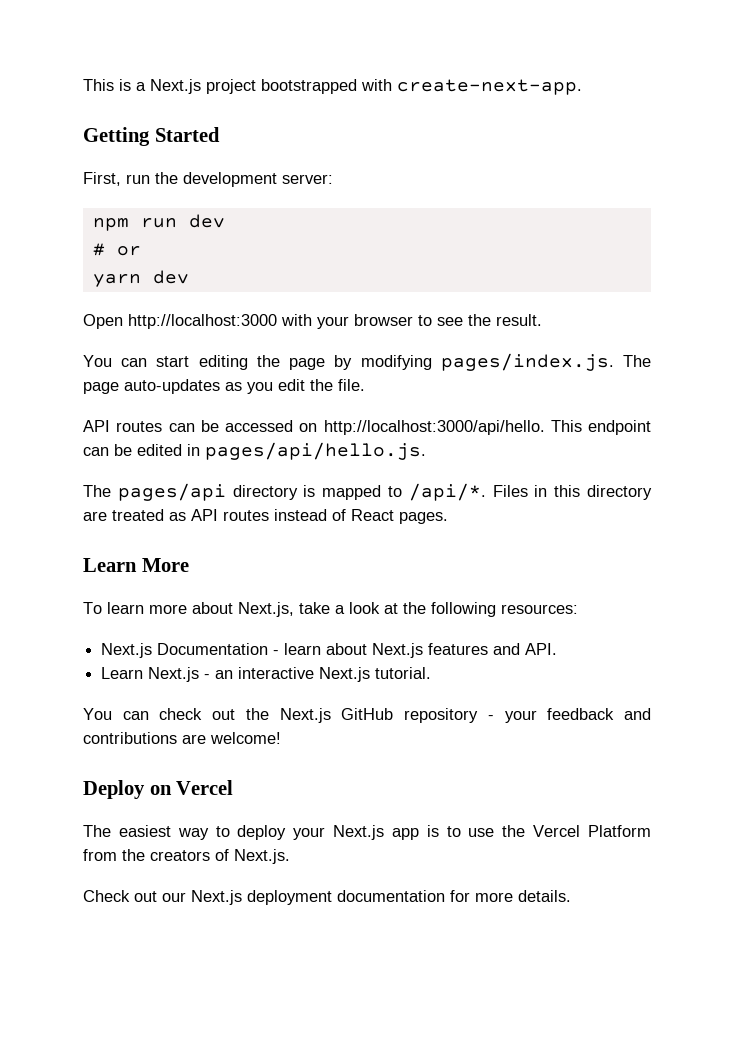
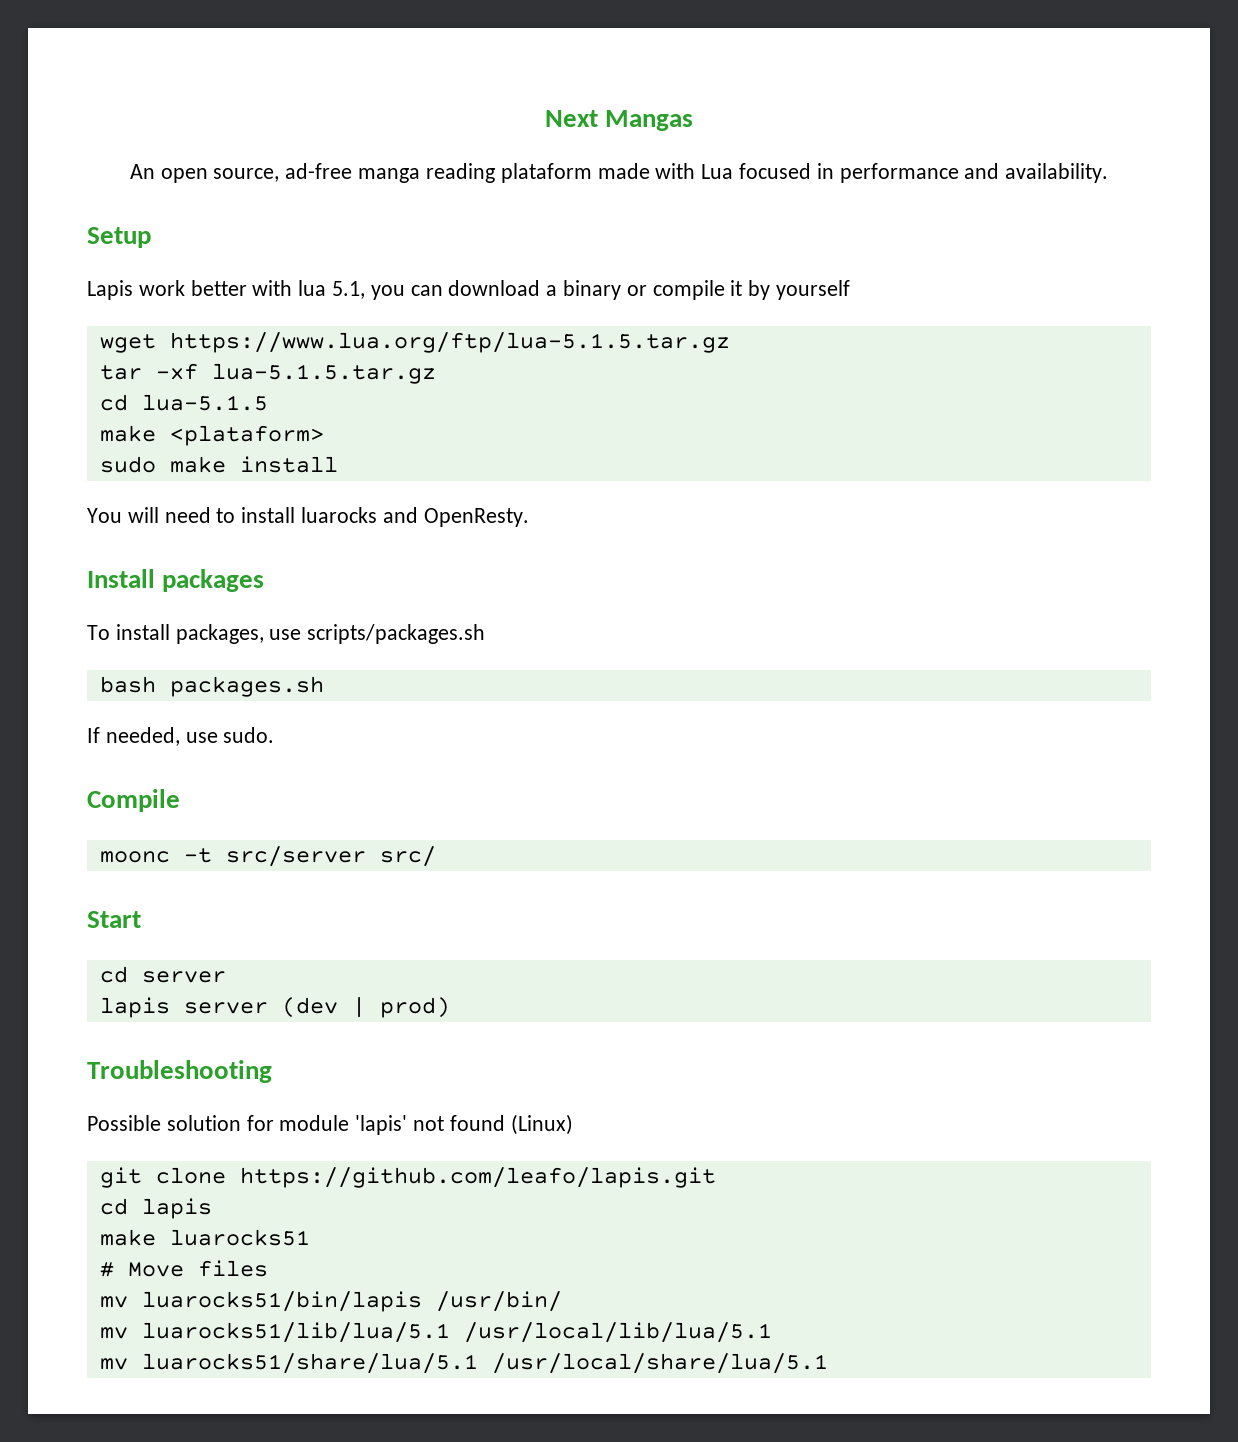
- This is a Next.js project bootstrapped with create-next-app.
- Getting Started
- First, run the development server:
- npm run dev
- # or
- yarn dev
- Open http://localhost:3000 with your browser to see the result.
- You can start editing the page by modifying pages/index.js. The page auto-updates as you edit the file.
- API routes can be accessed on http://localhost:3000/api/hello. This endpoint can be edited in pages/api/hello.js.
- The pages/api directory is mapped to /api/*. Files in this directory are treated as API routes instead of React pages.
- Learn More
- To learn more about Next.js, take a look at the following resources:
- Next.js Documentation - learn about Next.js features and API.
- Learn Next.js - an interactive Next.js tutorial.
- You can check out the Next.js GitHub repository - your feedback and contributions are welcome!
- Deploy on Vercel
- The easiest way to deploy your Next.js app is to use the Vercel Platform from the creators of Next.js.
- Check out our Next.js deployment documentation for more details.
+ Next Mangas
+ An open source, ad-free manga reading plataform made with Lua focused in performance and availability.
+ Setup
+ Lapis work better with lua 5.1, you can download a binary or compile it by yourself
+ wget https://www.lua.org/ftp/lua-5.1.5.tar.gz
+ tar -xf lua-5.1.5.tar.gz
+ cd lua-5.1.5
+ make <plataform>
+ sudo make install
+ You will need to install luarocks and OpenResty.
+ Install packages
+ To install packages, use scripts/packages.sh
+ bash packages.sh
+ If needed, use sudo.
+ Compile
+ moonc -t src/server src/
+ Start
+ cd server
+ lapis server (dev | prod)
+ Troubleshooting
+ Possible solution for module 'lapis' not found (Linux)
+ git clone https://github.com/leafo/lapis.git
+ cd lapis
+ make luarocks51
+ # Move files
+ mv luarocks51/bin/lapis /usr/bin/
+ mv luarocks51/lib/lua/5.1 /usr/local/lib/lua/5.1
+ mv luarocks51/share/lua/5.1 /usr/local/share/lua/5.1

